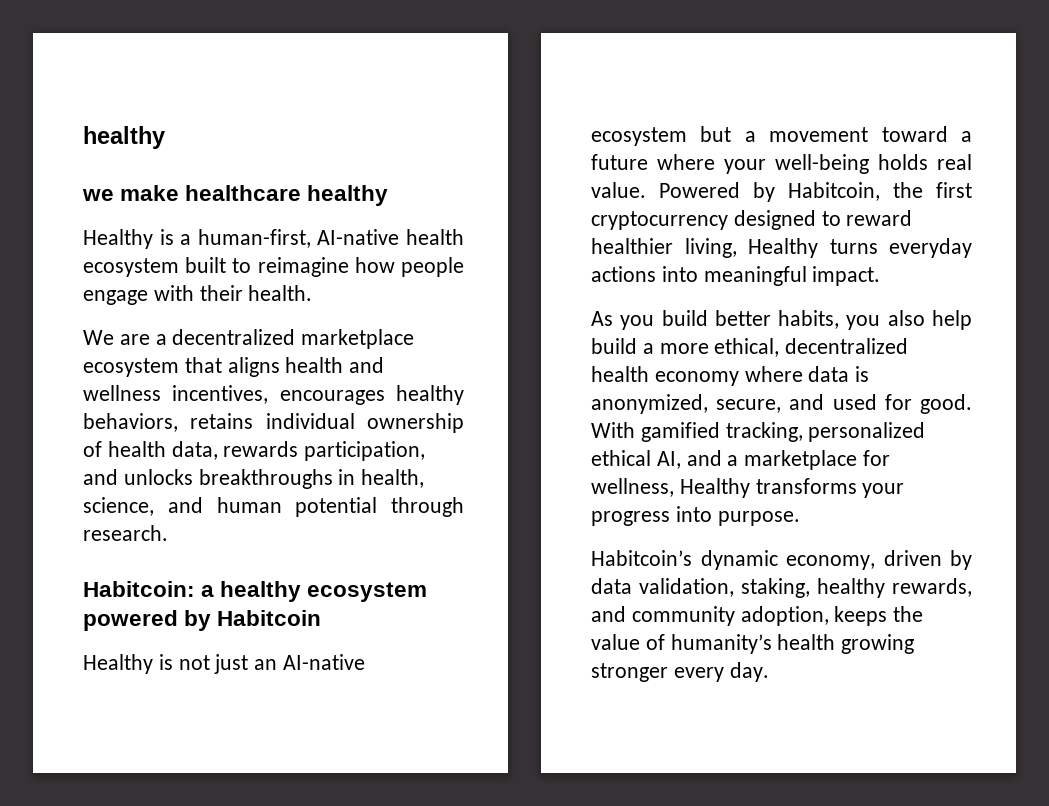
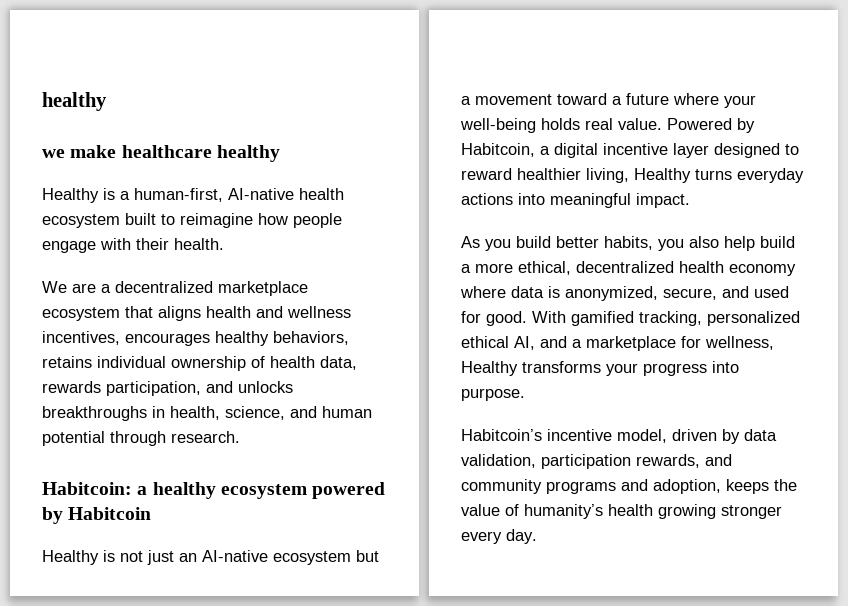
- Powered by Habitcoin, the first cryptocurrency designed to reward healthier living, Healthy turns everyday actions into meaningful impact.
+ Powered by Habitcoin, a digital incentive layer designed to reward healthier living, Healthy turns everyday actions into meaningful impact.
- Habitcoin’s dynamic economy, driven by data validation, staking, healthy rewards, and community adoption, keeps the value of humanity’s health growing stronger every day.
+ Habitcoin’s incentive model, driven by data validation, participation rewards, and community programs and adoption, keeps the value of humanity’s health growing stronger every day.

